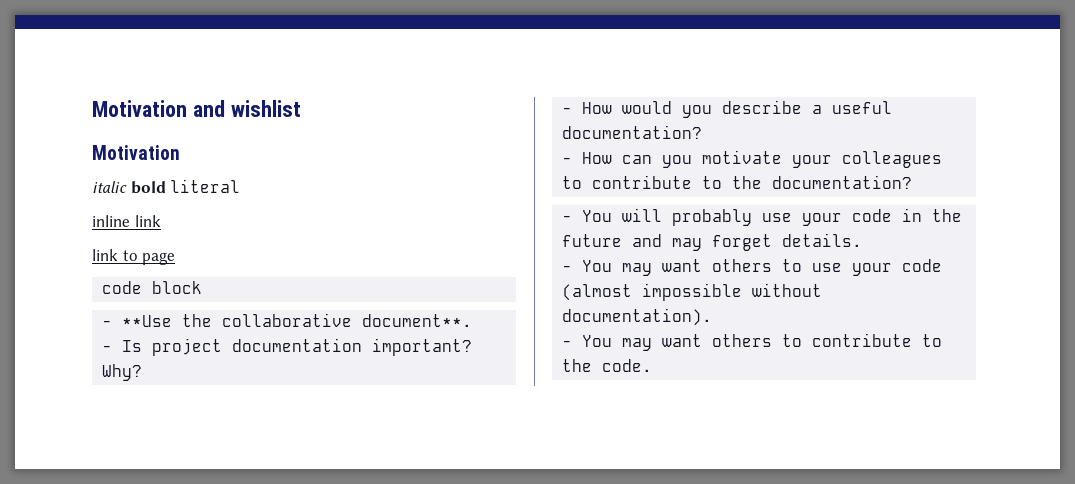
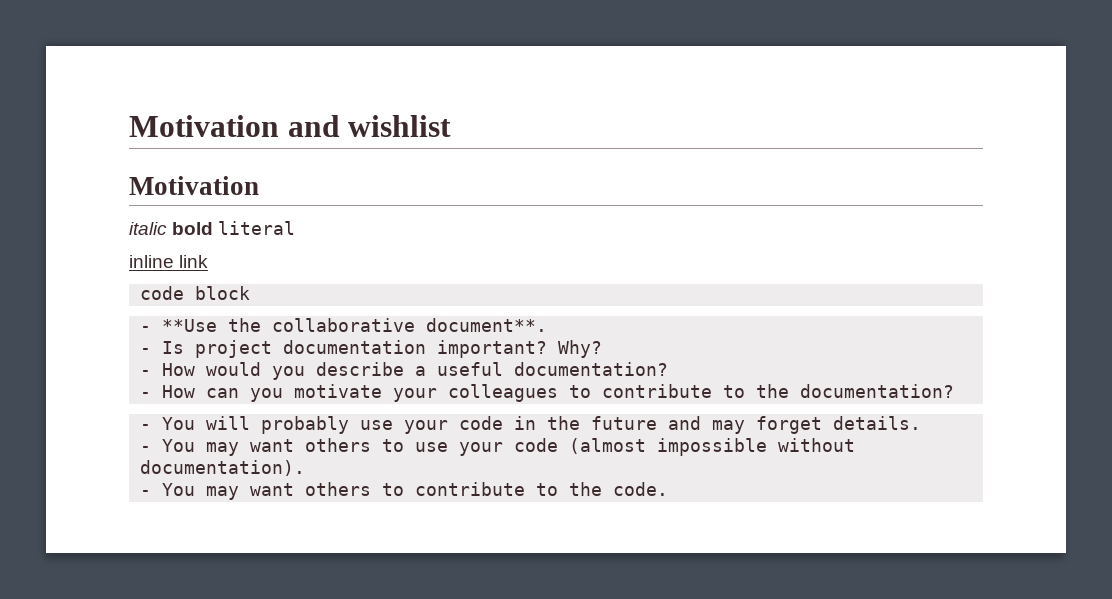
- link to page

